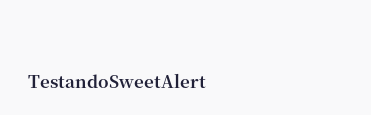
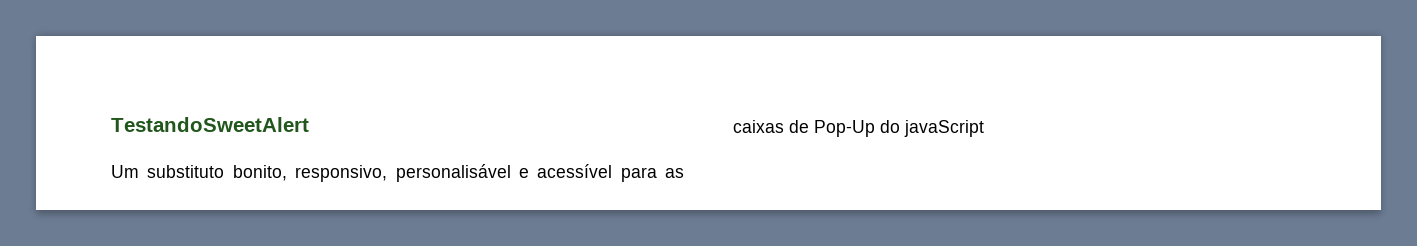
+ Um substituto bonito, responsivo, personalisável e acessível para as caixas de Pop-Up do javaScript

